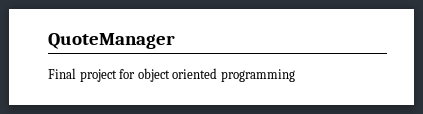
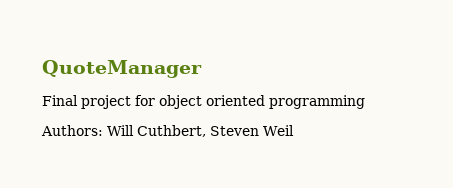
+ Authors: Will Cuthbert, Steven Weil

